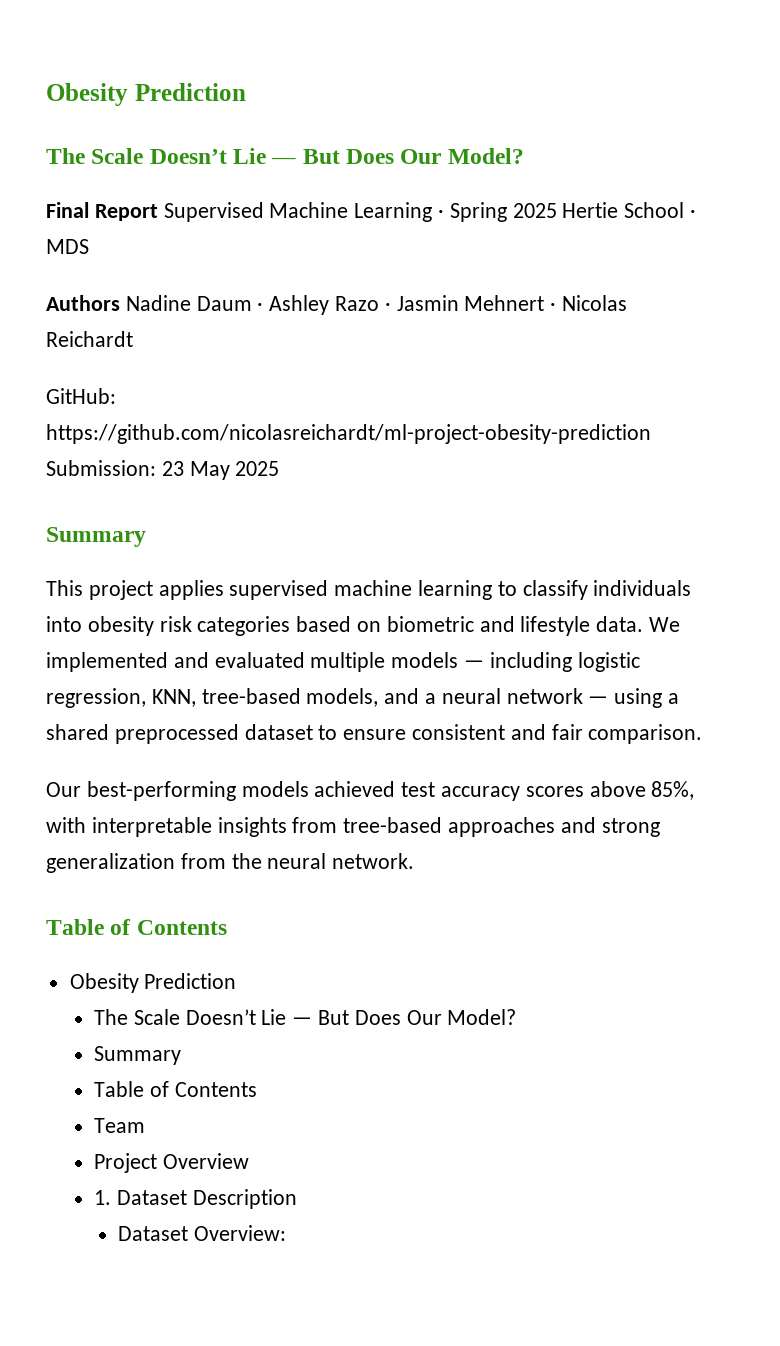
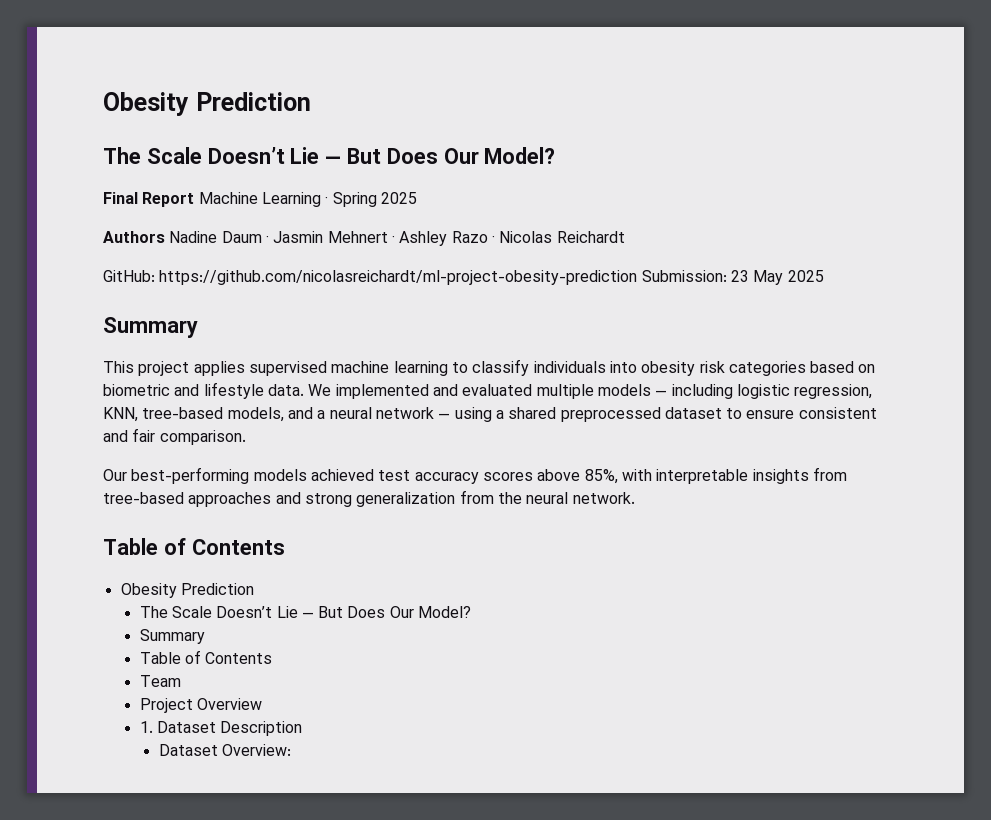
- Final Report Supervised Machine Learning · Spring 2025 Hertie School · MDS
+ Final Report Machine Learning · Spring 2025
- Authors Nadine Daum · Ashley Razo · Jasmin Mehnert · Nicolas Reichardt
+ Authors Nadine Daum · Jasmin Mehnert · Ashley Razo · Nicolas Reichardt

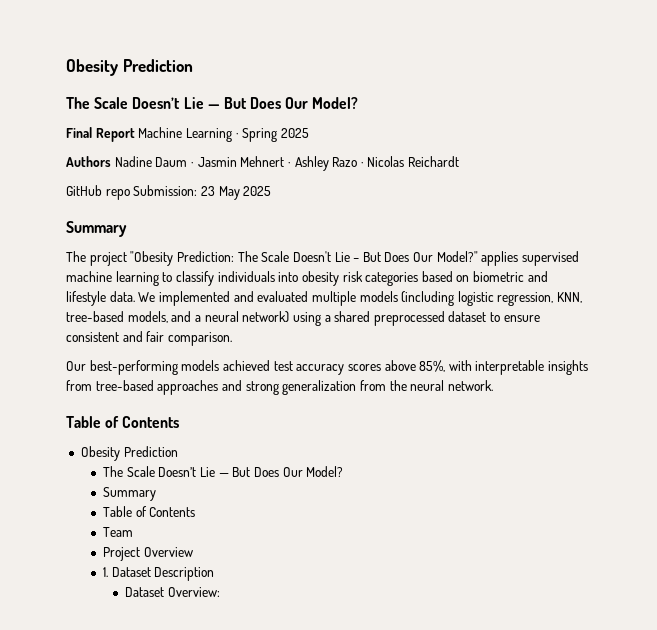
- GitHub: https://github.com/nicolasreichardt/ml-project-obesity-prediction Submission: 23 May 2025
+ GitHub repo Submission: 23 May 2025
- This project applies supervised machine learning to classify individuals into obesity risk categories based on biometric and lifestyle data.
+ The project "Obesity Prediction: The Scale Doesn't Lie – But Does Our Model?" applies supervised machine learning to classify individuals into obesity risk categories based on biometric and lifestyle data.
- We implemented and evaluated multiple models — including logistic regression, KNN, tree-based models, and a neural network — using a shared preprocessed dataset to ensure consistent and fair comparison.
+ We implemented and evaluated multiple models (including logistic regression, KNN, tree-based models, and a neural network) using a shared preprocessed dataset to ensure consistent and fair comparison.

